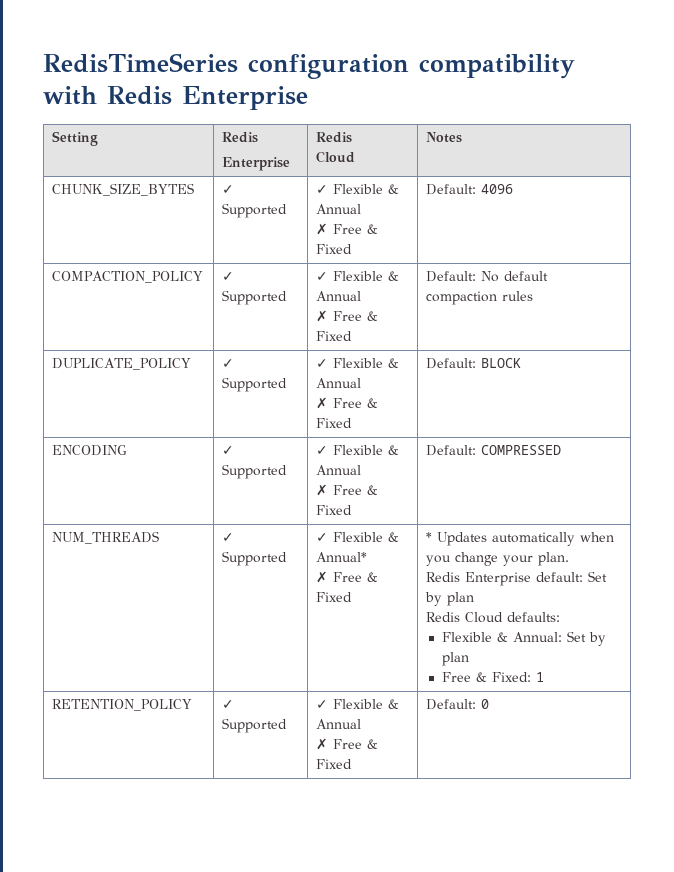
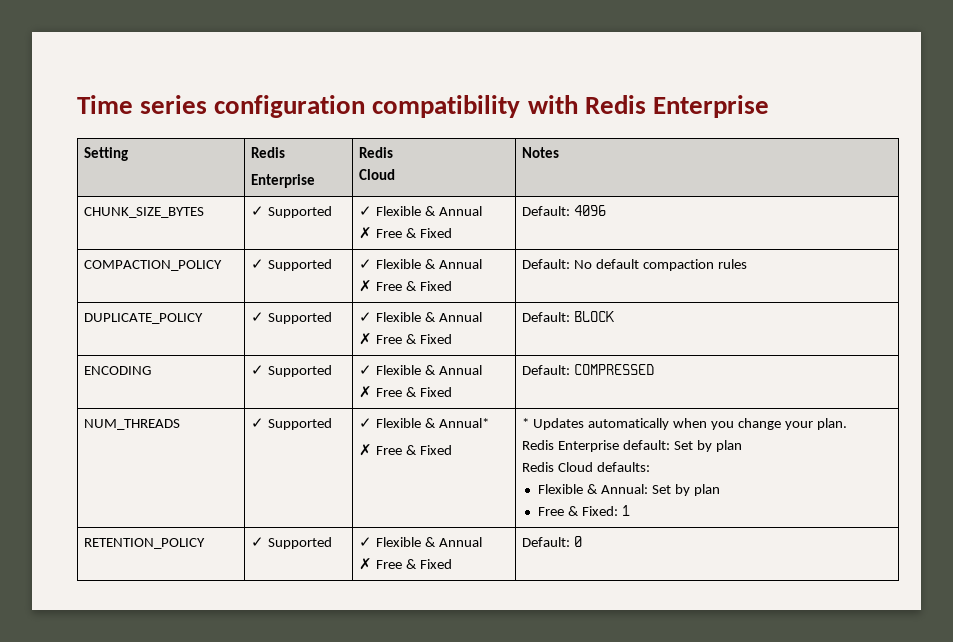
- RedisTimeSeries configuration compatibility with Redis Enterprise
+ Time series configuration compatibility with Redis Enterprise

